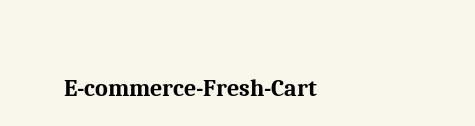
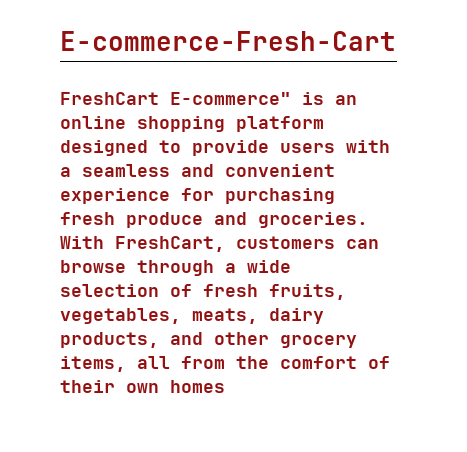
+ FreshCart E-commerce" is an online shopping platform designed to provide users with a seamless and convenient experience for purchasing fresh produce and groceries. With FreshCart, customers can browse through a wide selection of fresh fruits, vegetables, meats, dairy products, and other grocery items, all from the comfort of their own homes

